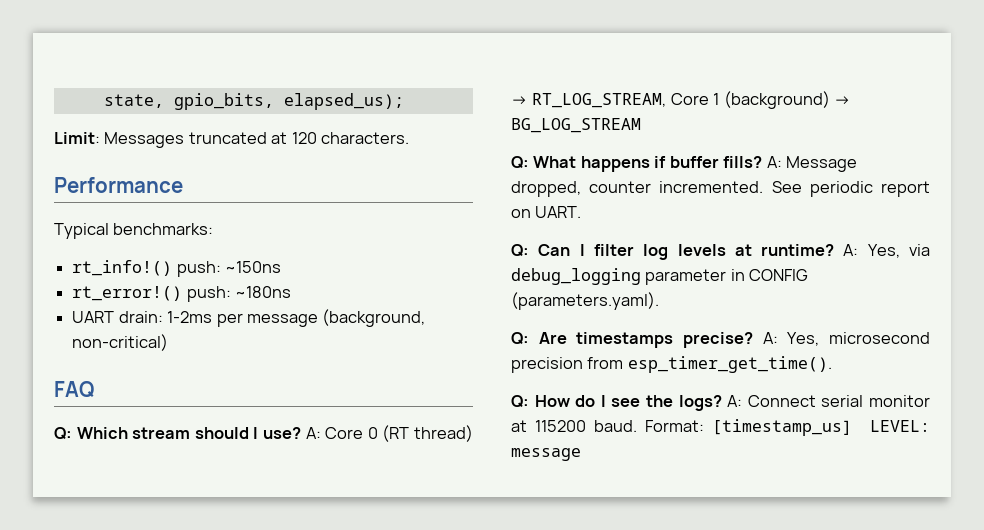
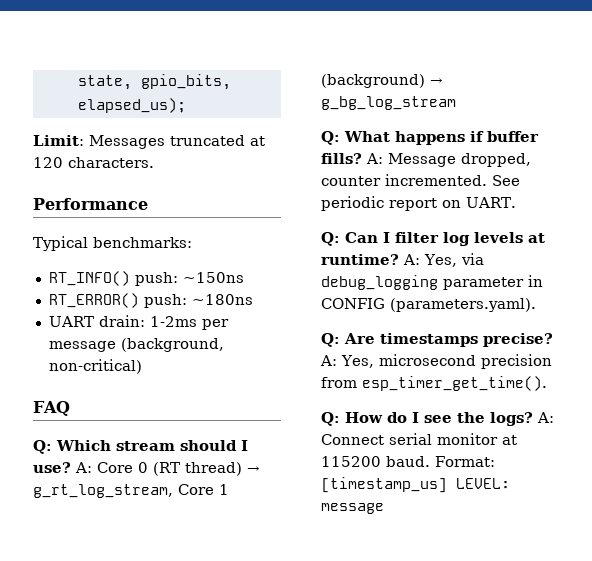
- rt_info!() push: ~150ns
+ RT_INFO() push: ~150ns
- rt_error!() push: ~180ns
+ RT_ERROR() push: ~180ns
- A: Core 0 (RT thread) → RT_LOG_STREAM, Core 1 (background) → BG_LOG_STREAM
+ A: Core 0 (RT thread) → g_rt_log_stream, Core 1 (background) → g_bg_log_stream

